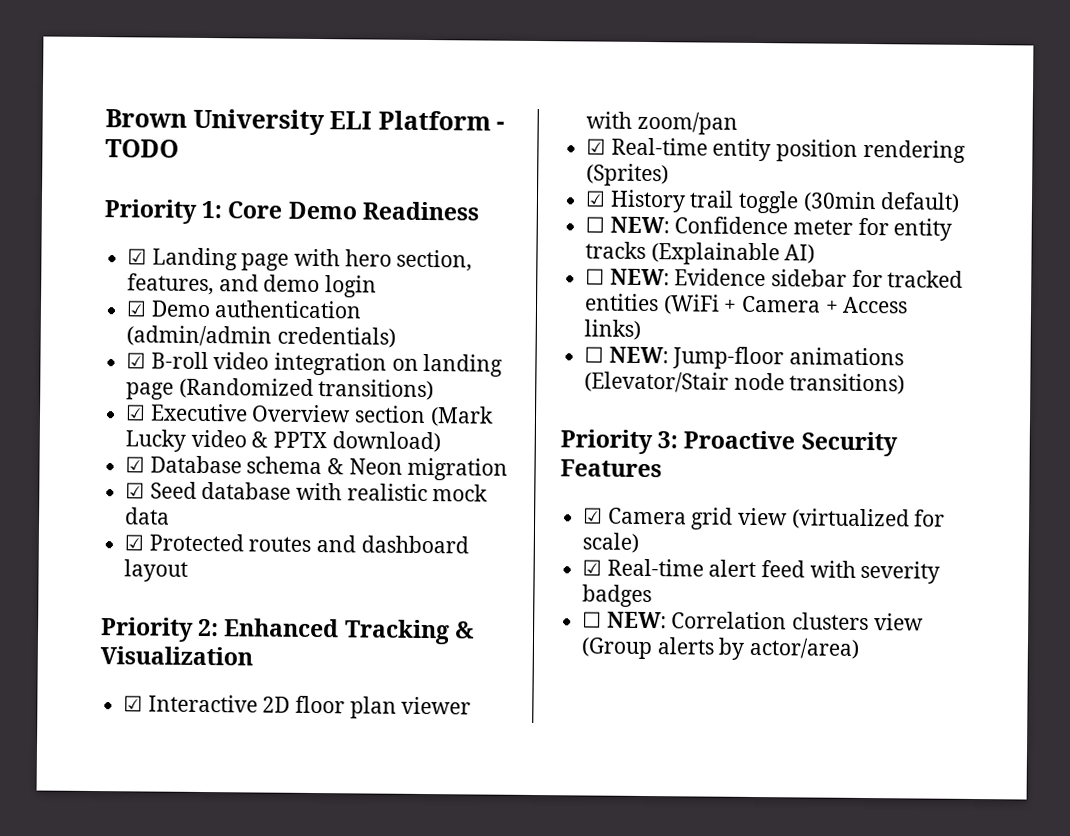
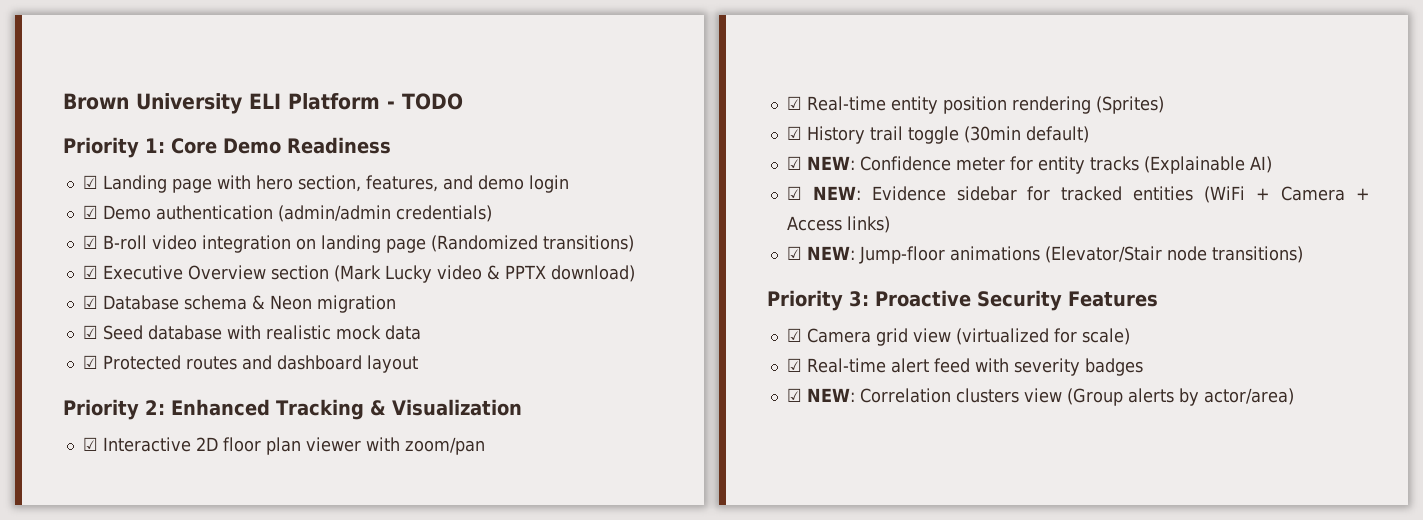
- ☐ NEW: Confidence meter for entity tracks (Explainable AI)
+ ☑ NEW: Confidence meter for entity tracks (Explainable AI)
- ☐ NEW: Evidence sidebar for tracked entities (WiFi + Camera + Access links)
+ ☑ NEW: Evidence sidebar for tracked entities (WiFi + Camera + Access links)
- ☐ NEW: Jump-floor animations (Elevator/Stair node transitions)
+ ☑ NEW: Jump-floor animations (Elevator/Stair node transitions)
- ☐ NEW: Correlation clusters view (Group alerts by actor/area)
+ ☑ NEW: Correlation clusters view (Group alerts by actor/area)

